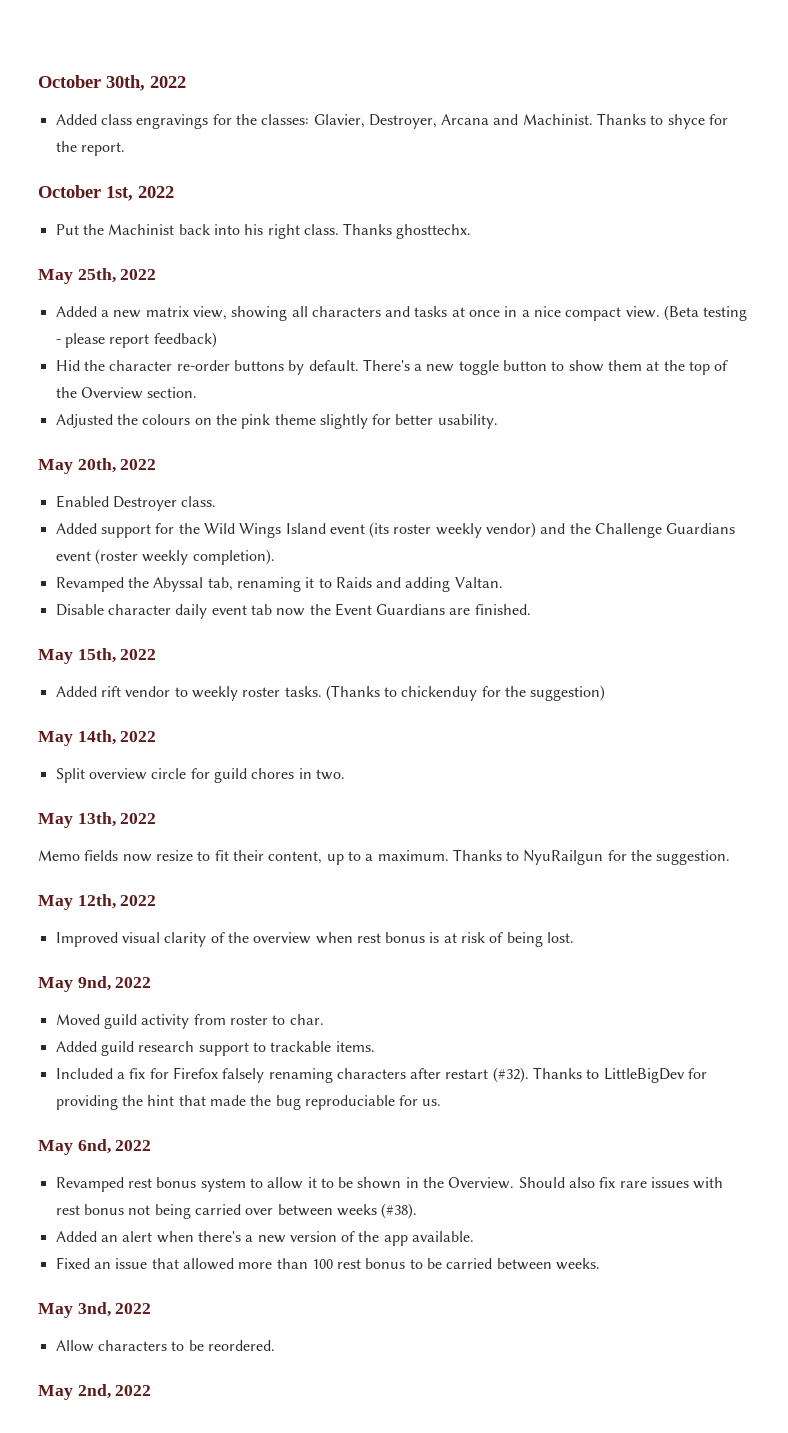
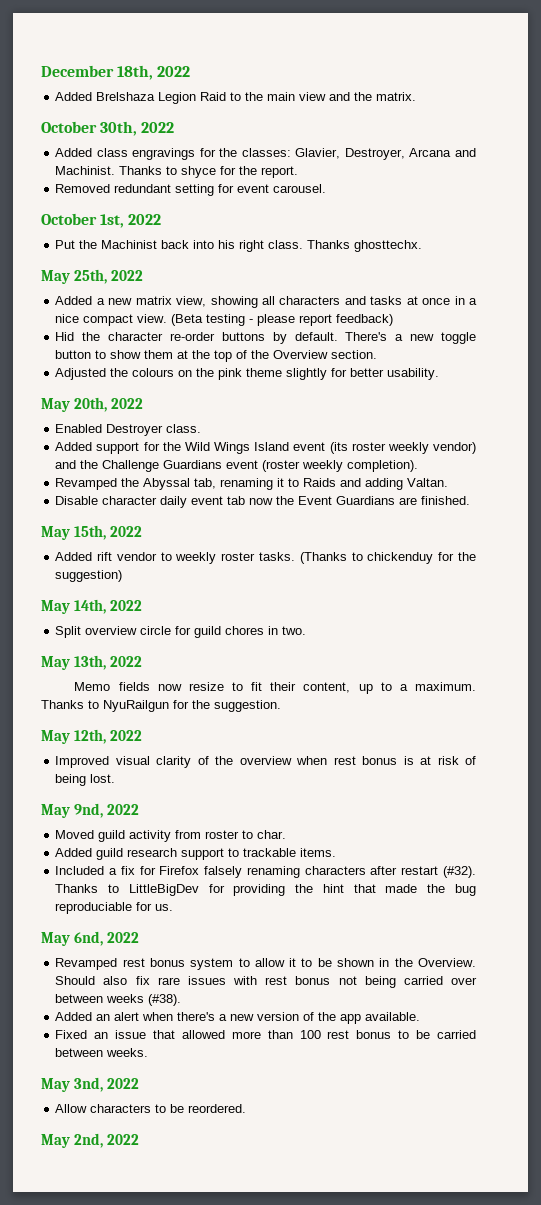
+ December 18th, 2022
+ Added Brelshaza Legion Raid to the main view and the matrix.
+ Removed redundant setting for event carousel.

